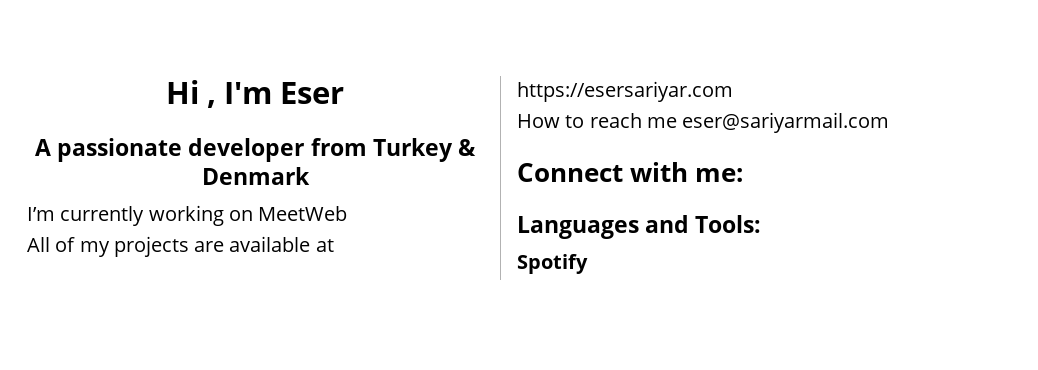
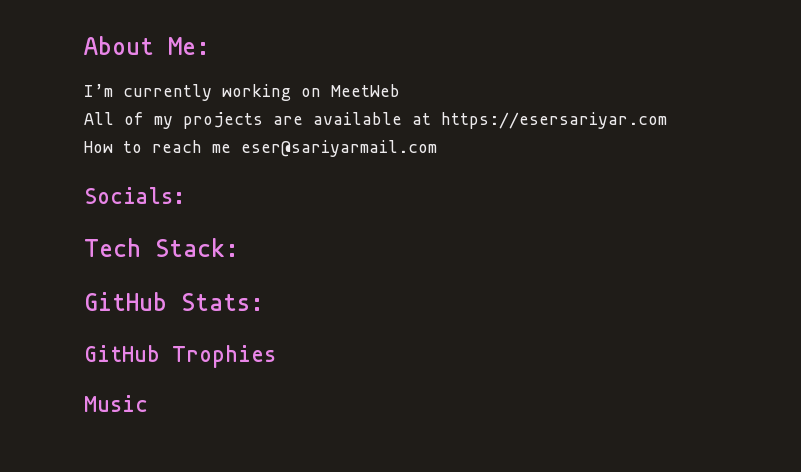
- Hi , I'm Eser
- A passionate developer from Turkey & Denmark
+ About Me:
- Connect with me:
- Languages and Tools:
- Spotify
+ Socials:
+ Tech Stack:
+ GitHub Stats:
+ GitHub Trophies
+ Music

